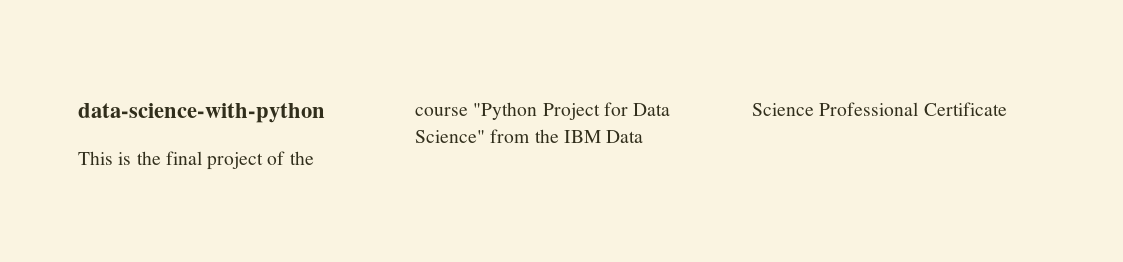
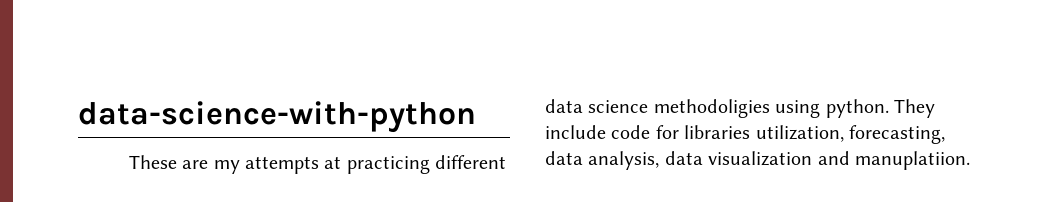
- This is the final project of the course "Python Project for Data Science" from the IBM Data Science Professional Certificate
+ These are my attempts at practicing different data science methodoligies using python. They include code for libraries utilization, forecasting, data analysis, data visualization and manuplatiion.

